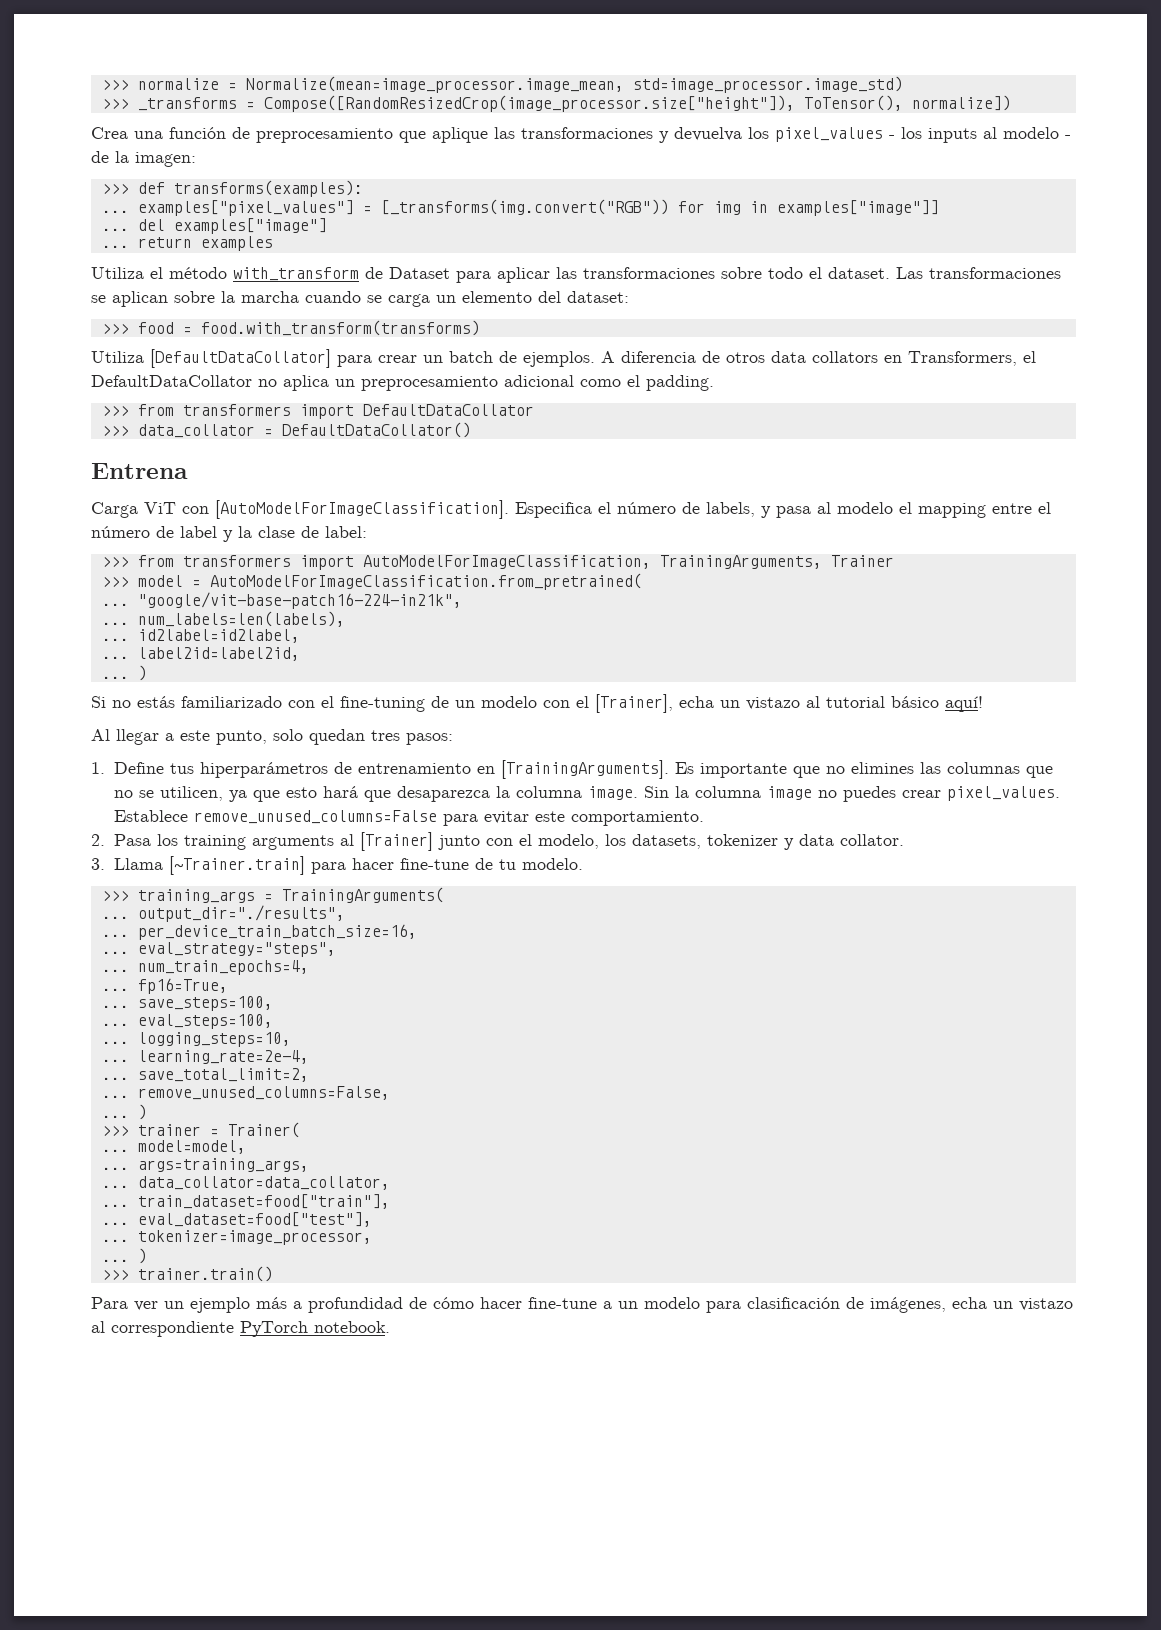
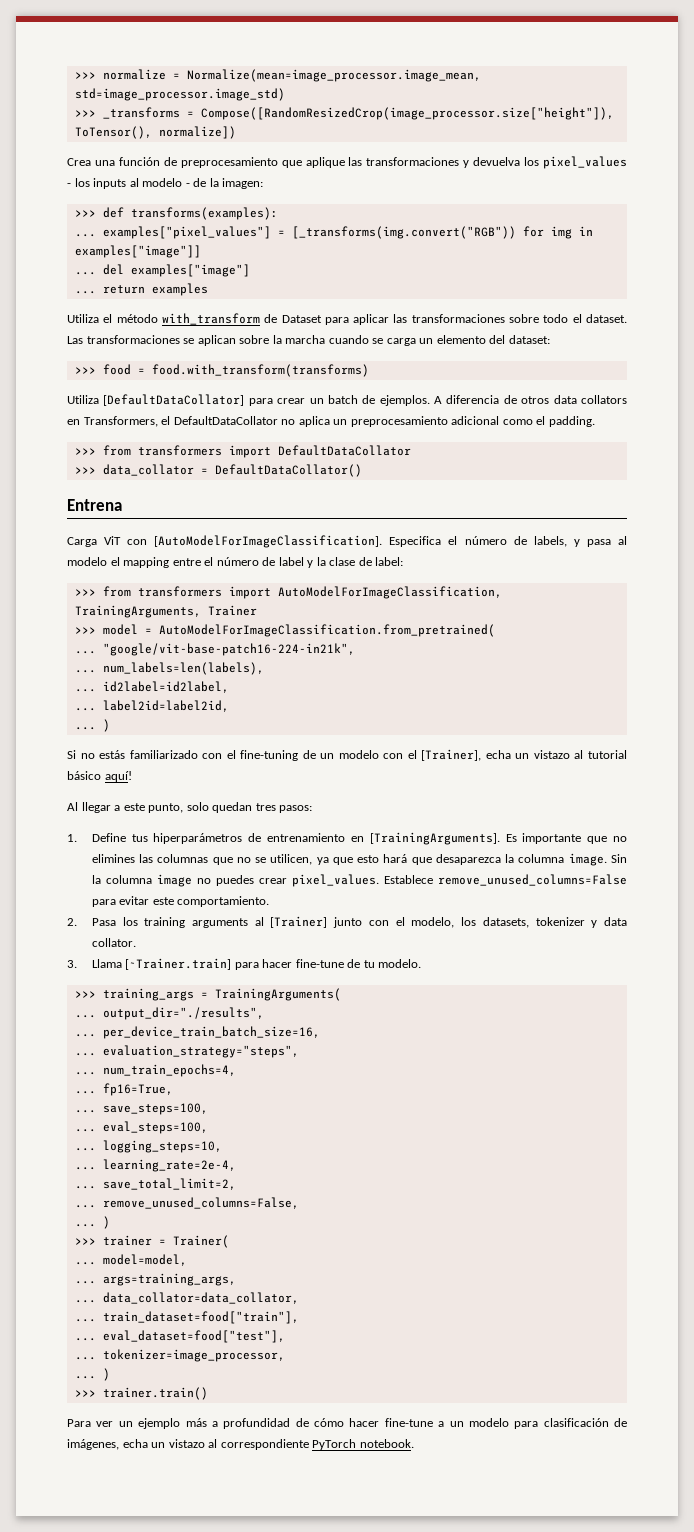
- ... eval_strategy="steps",
+ ... evaluation_strategy="steps",

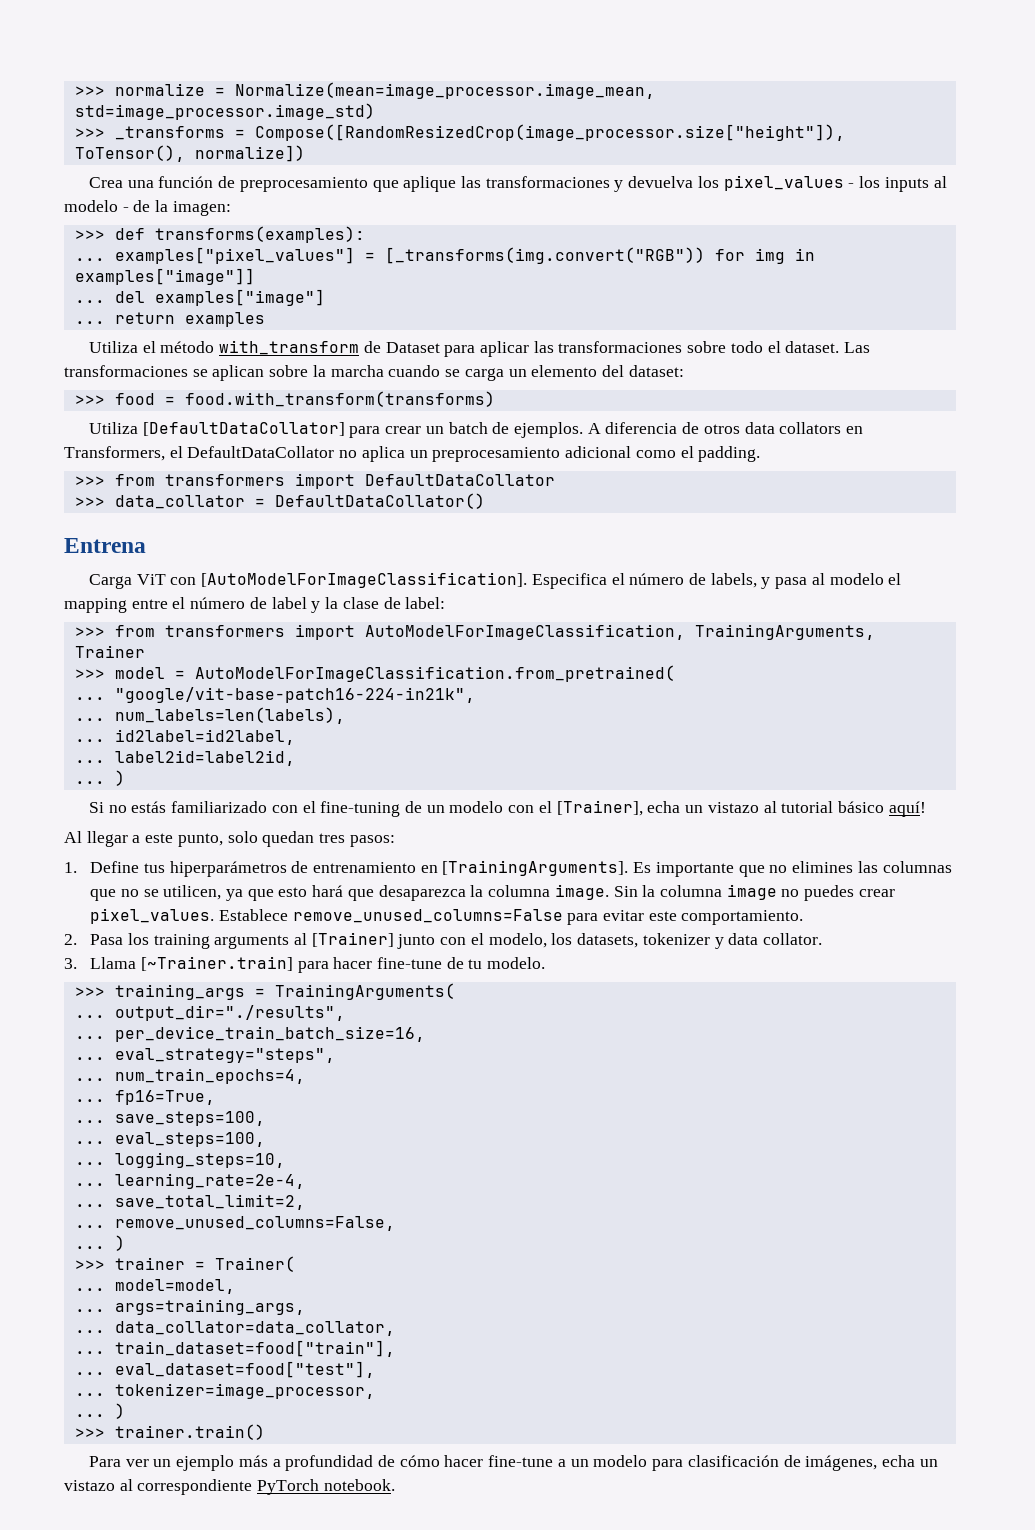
- ... evaluation_strategy="steps",
+ ... eval_strategy="steps",

